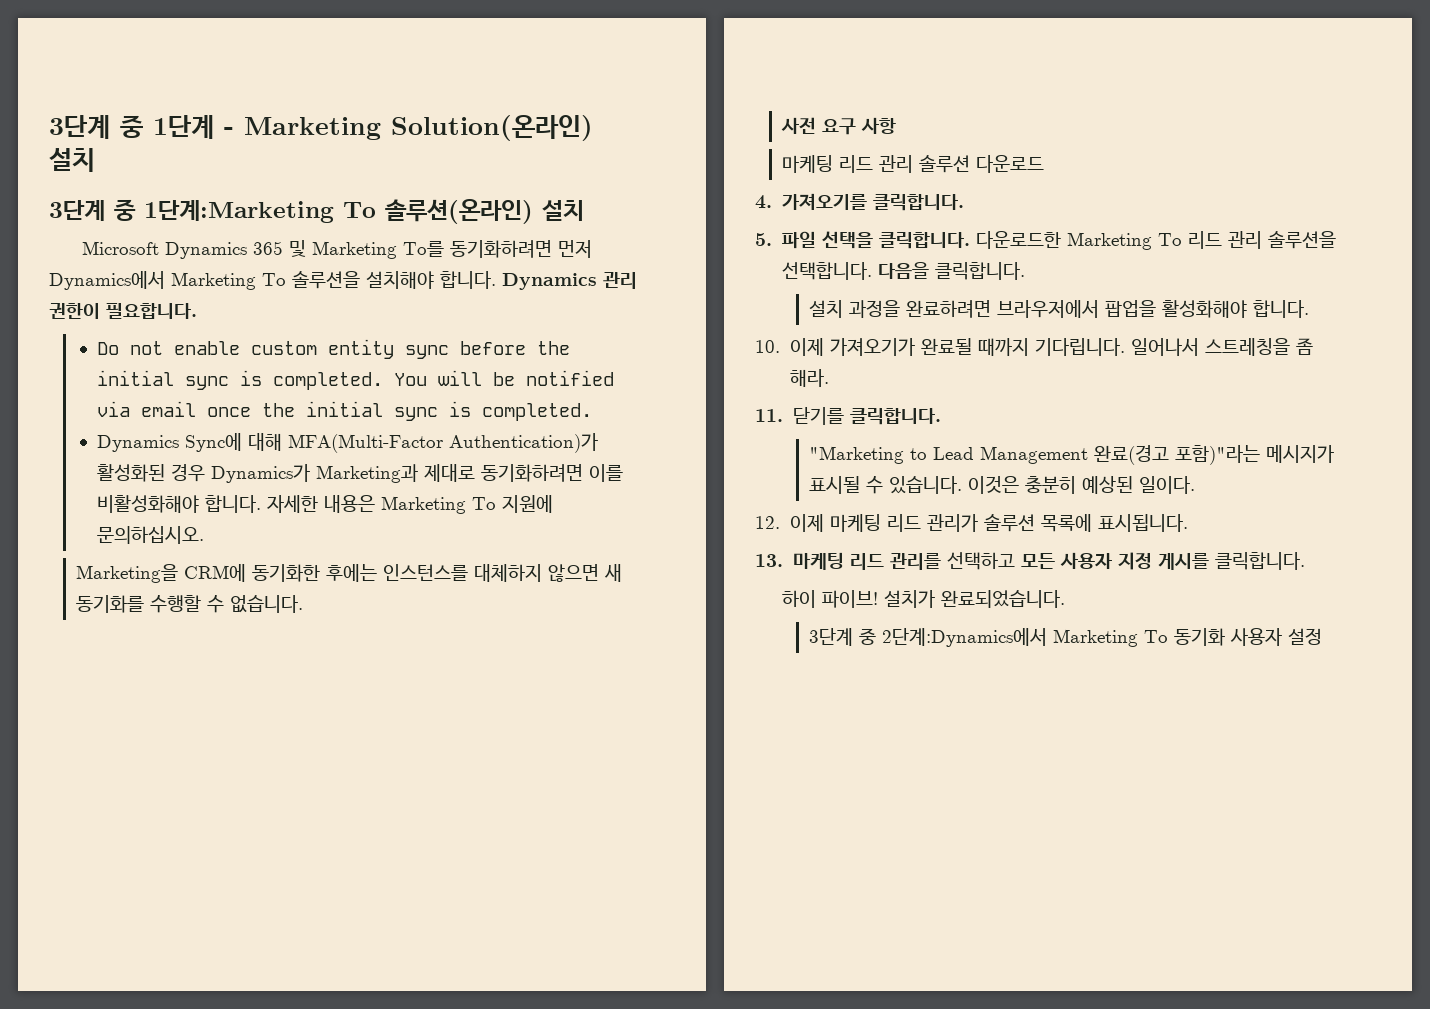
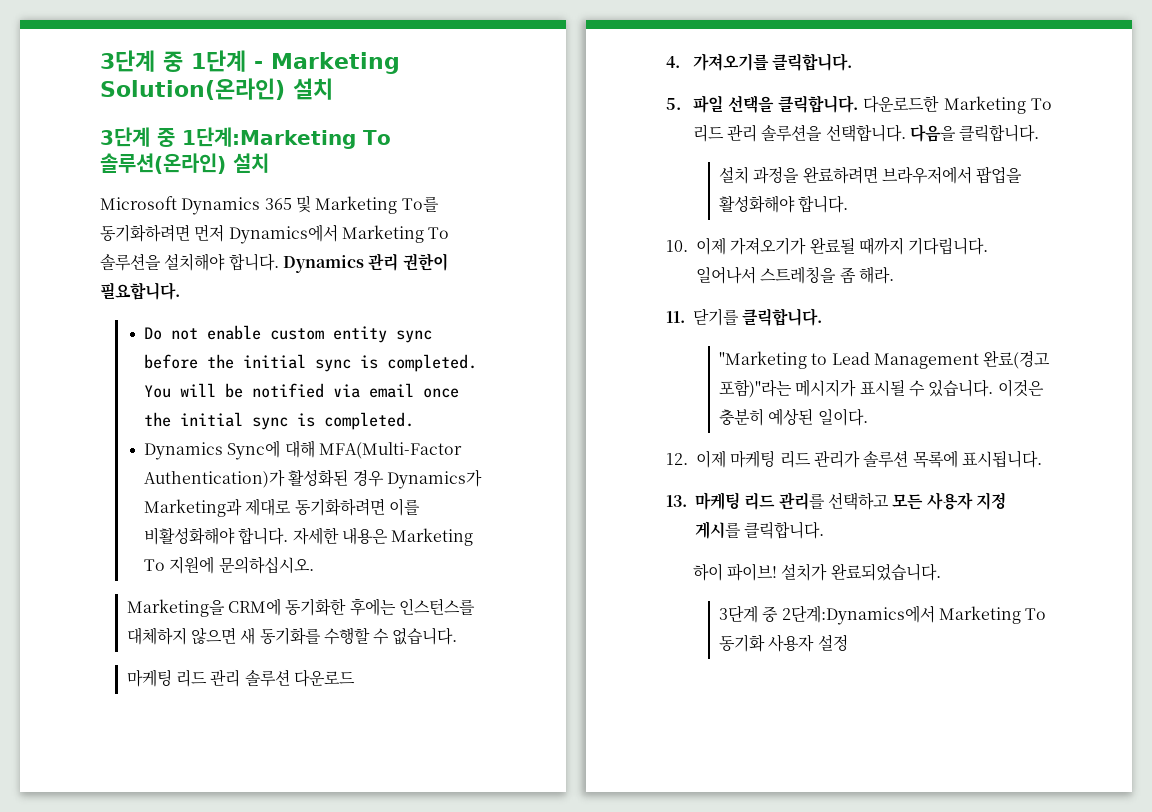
- 사전 요구 사항

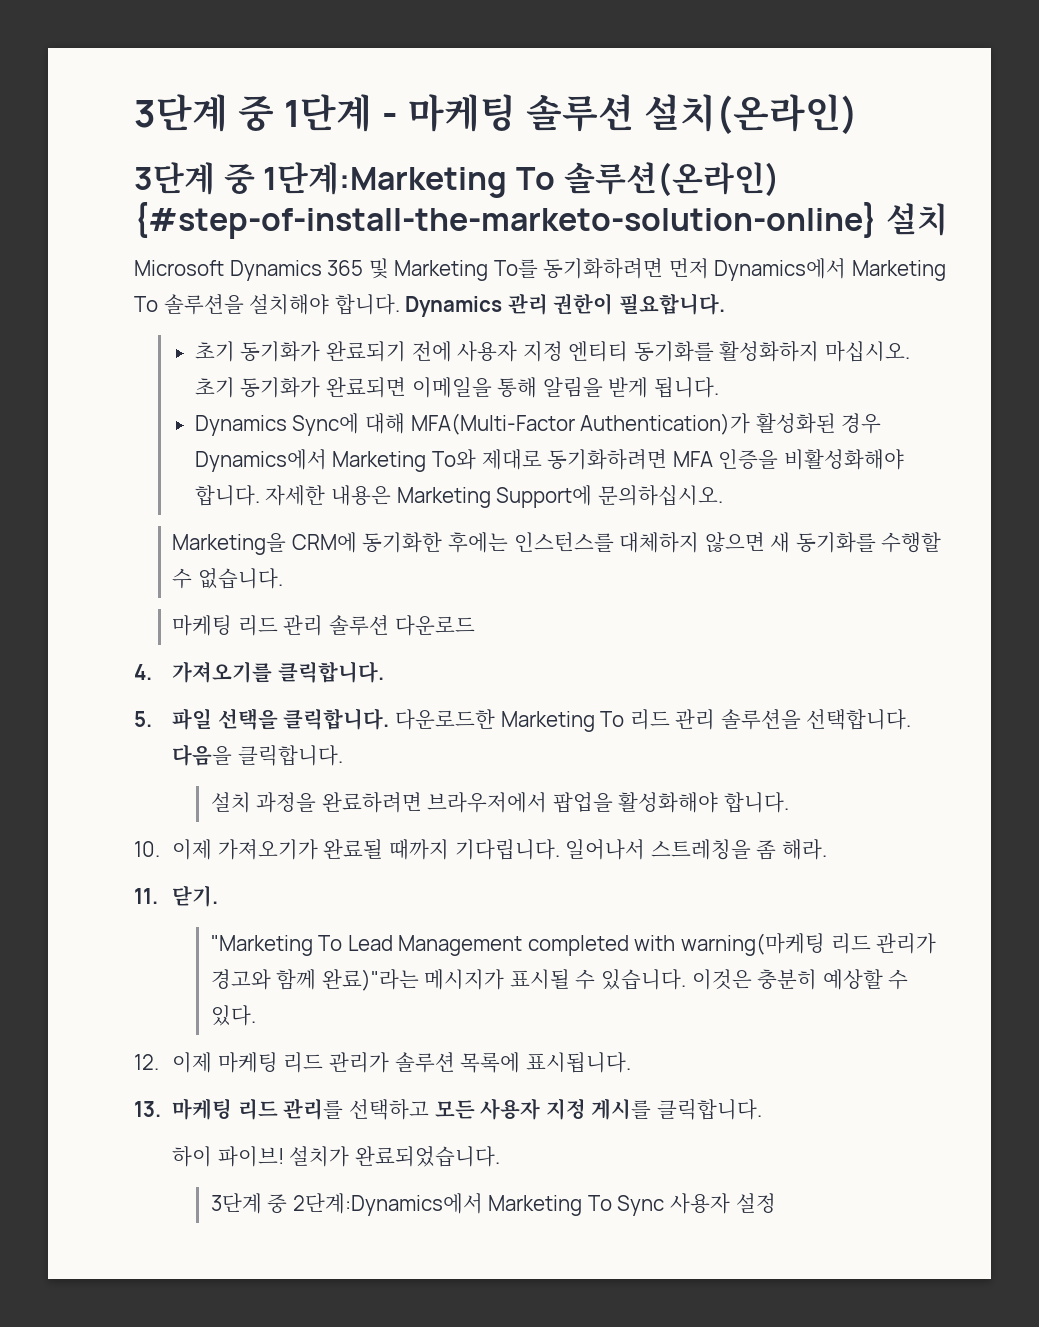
- 3단계 중 1단계 - Marketing Solution(온라인) 설치
+ 3단계 중 1단계 - 마케팅 솔루션 설치(온라인)
- 3단계 중 1단계:Marketing To 솔루션(온라인) 설치
+ 3단계 중 1단계:Marketing To 솔루션(온라인) {#step-of-install-the-marketo-solution-online} 설치
- Do not enable custom entity sync before the initial sync is completed. You will be notified via email once the initial sync is completed.
+ 초기 동기화가 완료되기 전에 사용자 지정 엔티티 동기화를 활성화하지 마십시오. 초기 동기화가 완료되면 이메일을 통해 알림을 받게 됩니다.
- Dynamics Sync에 대해 MFA(Multi-Factor Authentication)가 활성화된 경우 Dynamics가 Marketing과 제대로 동기화하려면 이를 비활성화해야 합니다.
+ Dynamics Sync에 대해 MFA(Multi-Factor Authentication)가 활성화된 경우 Dynamics에서 Marketing To와 제대로 동기화하려면 MFA 인증을 비활성화해야 합니다.
- 자세한 내용은 Marketing To 지원에 문의하십시오.
+ 자세한 내용은 Marketing Support에 문의하십시오.
- 11. 닫기를 클릭합니다.
+ 11. 닫기.
- "Marketing to Lead Management 완료(경고 포함)"라는 메시지가 표시될 수 있습니다.
+ "Marketing To Lead Management completed with warning(마케팅 리드 관리가 경고와 함께 완료)"라는 메시지가 표시될 수 있습니다.
- 이것은 충분히 예상된 일이다.
+ 이것은 충분히 예상할 수 있다.
- 3단계 중 2단계:Dynamics에서 Marketing To 동기화 사용자 설정
+ 3단계 중 2단계:Dynamics에서 Marketing To Sync 사용자 설정

